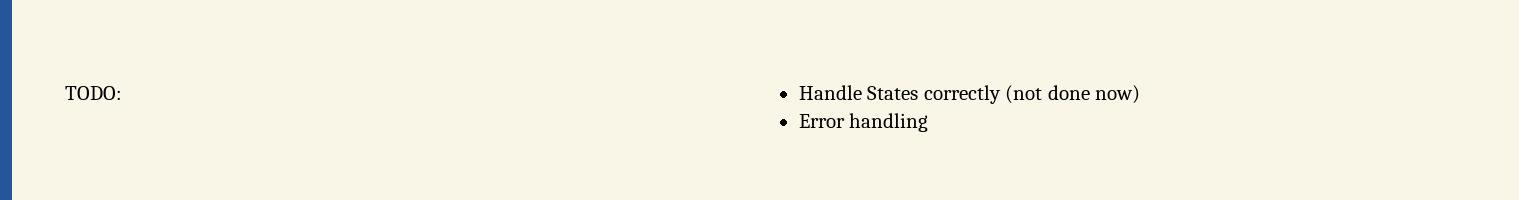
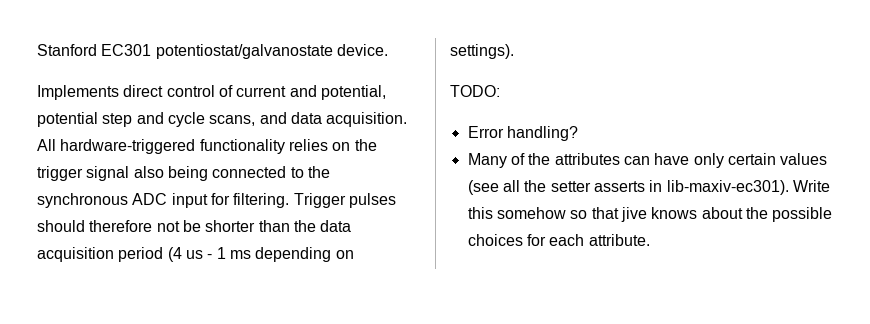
+ Stanford EC301 potentiostat/galvanostate device.
+ Implements direct control of current and potential, potential step and cycle scans, and data acquisition. All hardware-triggered functionality relies on the trigger signal also being connected to the synchronous ADC input for filtering. Trigger pulses should therefore not be shorter than the data acquisition period (4 us - 1 ms depending on settings).
  TODO:
- Handle States correctly (not done now)
- Error handling
+ Error handling?
+ Many of the attributes can have only certain values (see all the setter asserts in lib-maxiv-ec301). Write this somehow so that jive knows about the possible choices for each attribute.

